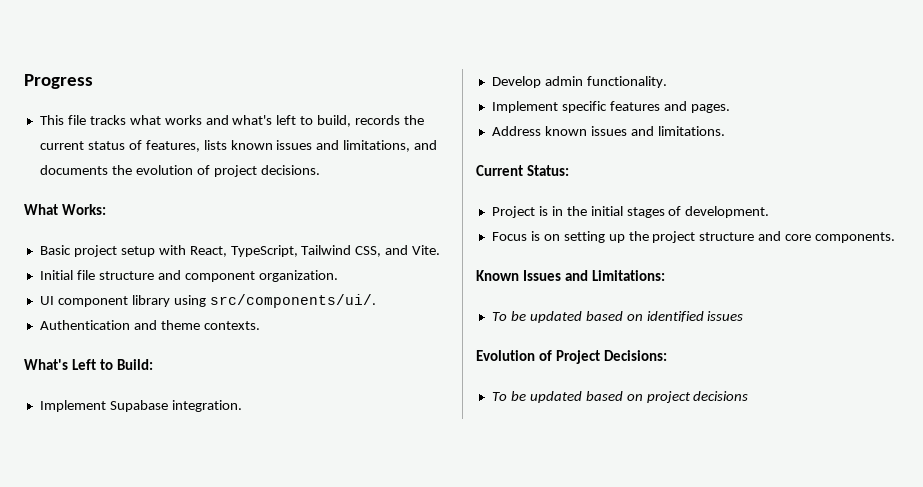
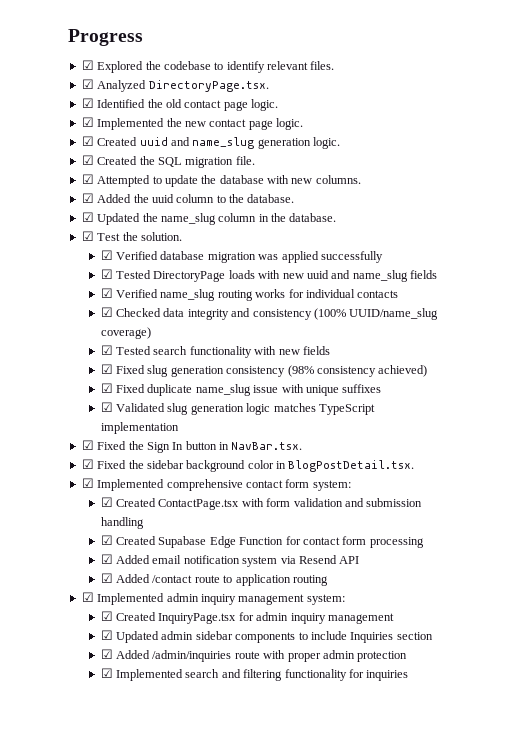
- This file tracks what works and what's left to build, records the current status of features, lists known issues and limitations, and documents the evolution of project decisions.
- What Works:
- Basic project setup with React, TypeScript, Tailwind CSS, and Vite.
- Initial file structure and component organization.
- UI component library using src/components/ui/.
- Authentication and theme contexts.
- What's Left to Build:
- Implement Supabase integration.
- Develop admin functionality.
- Implement specific features and pages.
- Address known issues and limitations.
- Current Status:
- Project is in the initial stages of development.
- Focus is on setting up the project structure and core components.
- Known Issues and Limitations:
- To be updated based on identified issues
- Evolution of Project Decisions:
- To be updated based on project decisions
+ ☑ Explored the codebase to identify relevant files.
+ ☑ Analyzed DirectoryPage.tsx.
+ ☑ Identified the old contact page logic.
+ ☑ Implemented the new contact page logic.
+ ☑ Created uuid and name_slug generation logic.
+ ☑ Created the SQL migration file.
+ ☑ Attempted to update the database with new columns.
+ ☑ Added the uuid column to the database.
+ ☑ Updated the name_slug column in the database.
+ ☑ Test the solution.
+ ☑ Verified database migration was applied successfully
+ ☑ Tested DirectoryPage loads with new uuid and name_slug fields
+ ☑ Verified name_slug routing works for individual contacts
+ ☑ Checked data integrity and consistency (100% UUID/name_slug coverage)
+ ☑ Tested search functionality with new fields
+ ☑ Fixed slug generation consistency (98% consistency achieved)
+ ☑ Fixed duplicate name_slug issue with unique suffixes
+ ☑ Validated slug generation logic matches TypeScript implementation
+ ☑ Fixed the Sign In button in NavBar.tsx.
+ ☑ Fixed the sidebar background color in BlogPostDetail.tsx.
+ ☑ Implemented comprehensive contact form system:
+ ☑ Created ContactPage.tsx with form validation and submission handling
+ ☑ Created Supabase Edge Function for contact form processing
+ ☑ Added email notification system via Resend API
+ ☑ Added /contact route to application routing
+ ☑ Implemented admin inquiry management system:
+ ☑ Created InquiryPage.tsx for admin inquiry management
+ ☑ Updated admin sidebar components to include Inquiries section
+ ☑ Added /admin/inquiries route with proper admin protection
+ ☑ Implemented search and filtering functionality for inquiries

